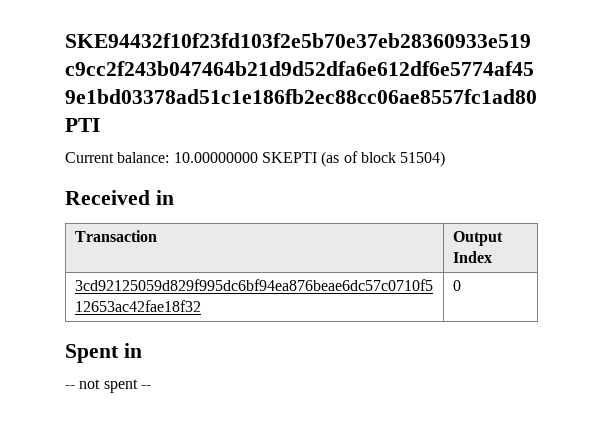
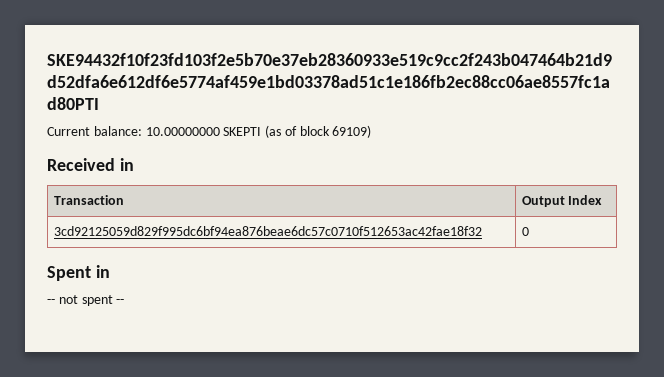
- Current balance: 10.00000000 SKEPTI (as of block 51504)
+ Current balance: 10.00000000 SKEPTI (as of block 69109)

